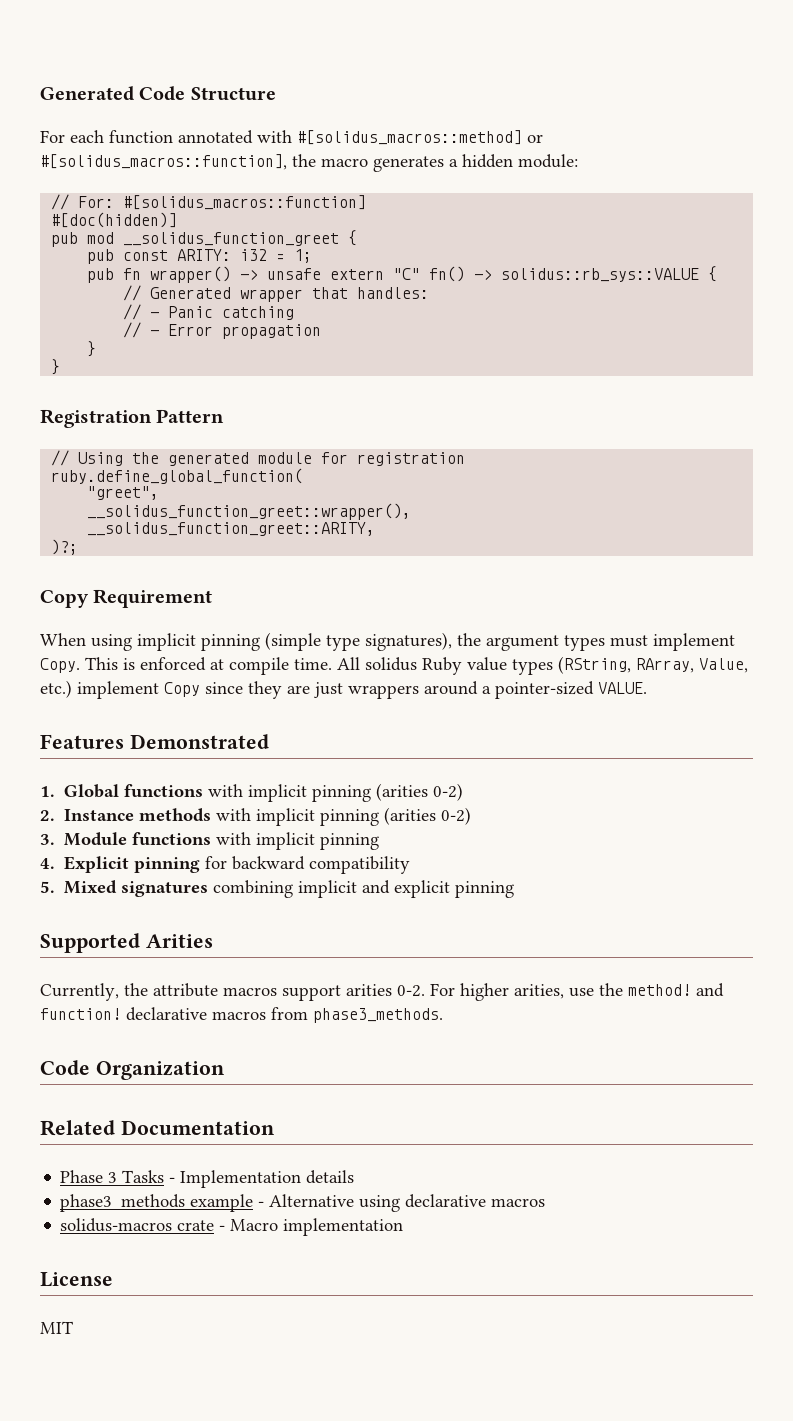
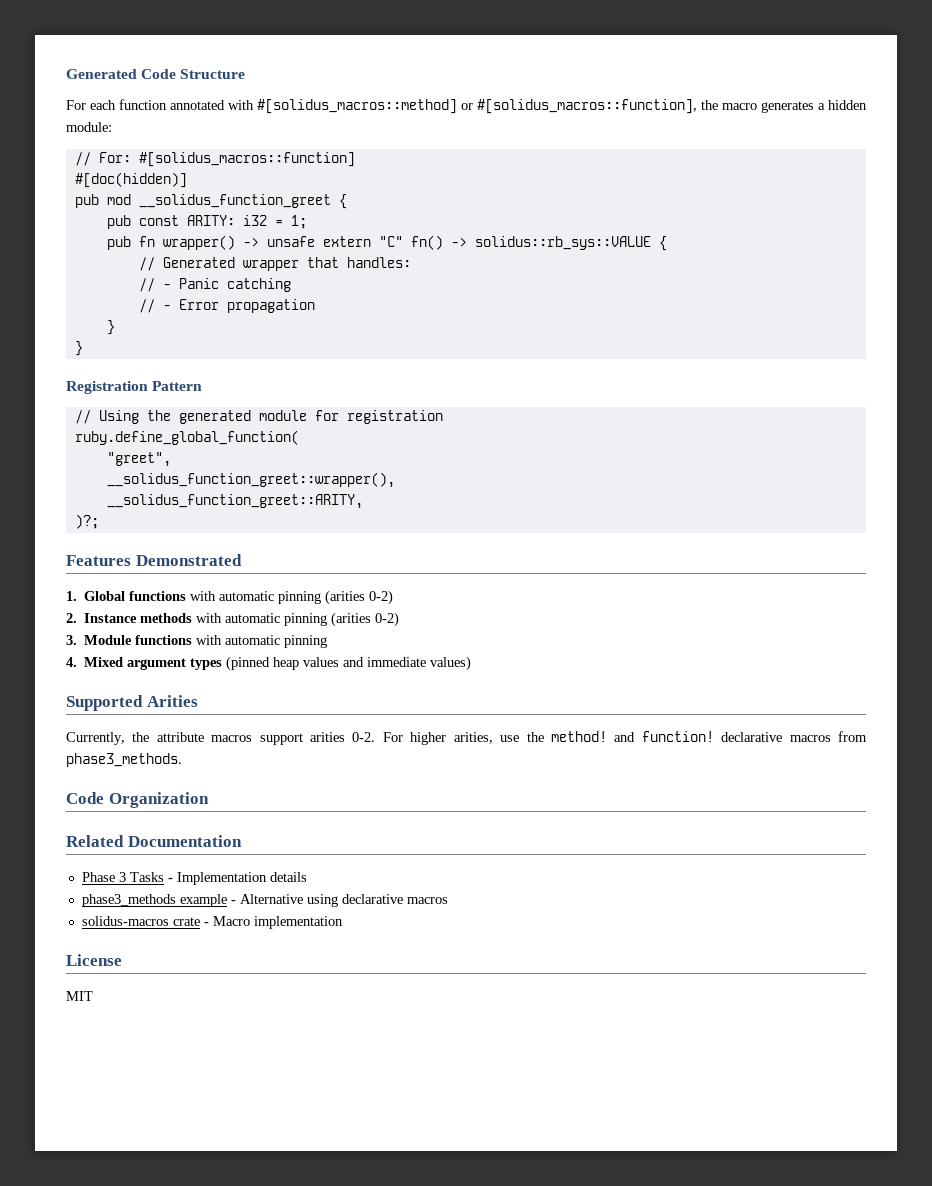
- Copy Requirement
- When using implicit pinning (simple type signatures), the argument types must implement Copy. This is enforced at compile time. All solidus Ruby value types (RString, RArray, Value, etc.) implement Copy since they are just wrappers around a pointer-sized VALUE.
- 1. Global functions with implicit pinning (arities 0-2)
+ 1. Global functions with automatic pinning (arities 0-2)
- 2. Instance methods with implicit pinning (arities 0-2)
+ 2. Instance methods with automatic pinning (arities 0-2)
- 3. Module functions with implicit pinning
+ 3. Module functions with automatic pinning
- 4. Explicit pinning for backward compatibility
- 5. Mixed signatures combining implicit and explicit pinning
+ 4. Mixed argument types (pinned heap values and immediate values)

